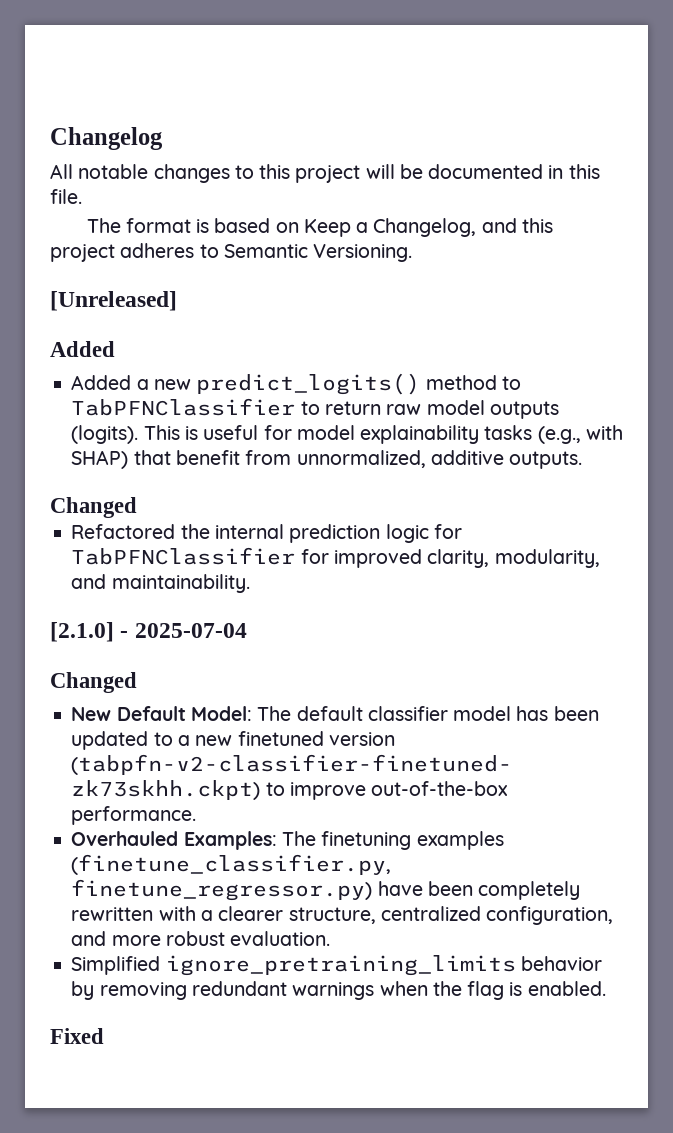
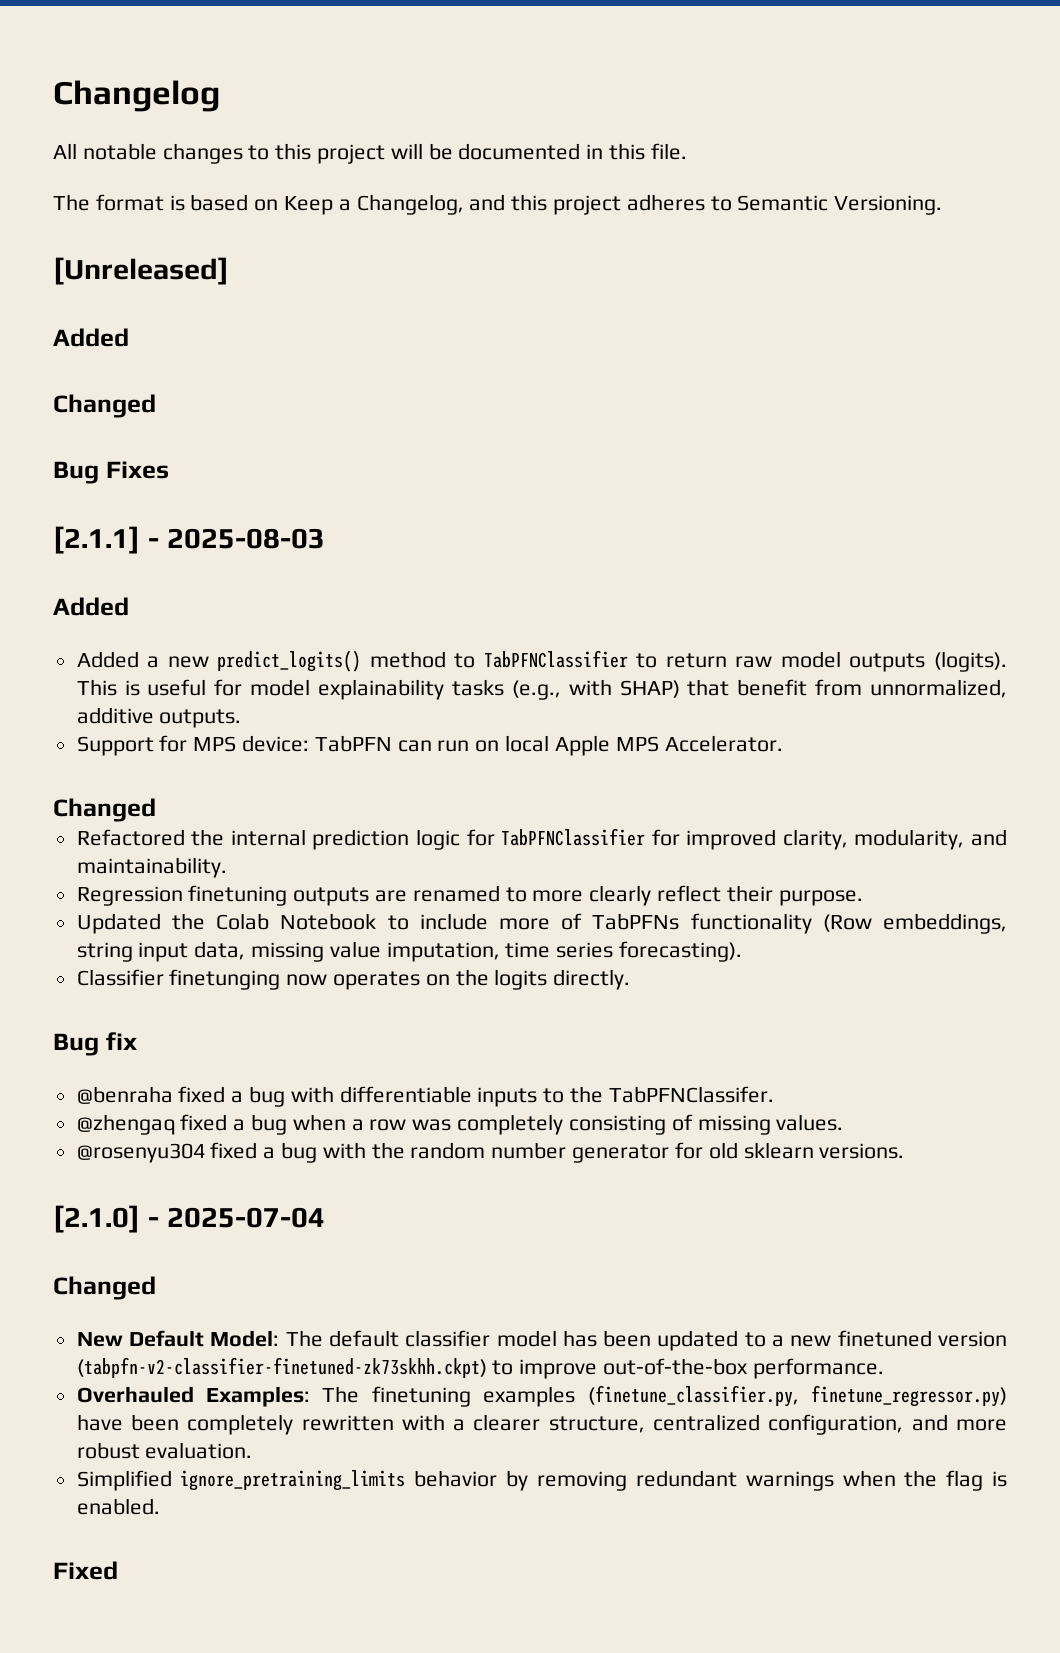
  [Unreleased]
+ Added
+ Changed
+ Bug Fixes
+ [2.1.1] - 2025-08-03
+ Support for MPS device: TabPFN can run on local Apple MPS Accelerator.
+ Regression finetuning outputs are renamed to more clearly reflect their purpose.
+ Updated the Colab Notebook to include more of TabPFNs functionality (Row embeddings, string input data, missing value imputation, time series forecasting).
+ Classifier finetunging now operates on the logits directly.
+ Bug fix
+ @benraha fixed a bug with differentiable inputs to the TabPFNClassifer.
+ @zhengaq fixed a bug when a row was completely consisting of missing values.
+ @rosenyu304 fixed a bug with the random number generator for old sklearn versions.

